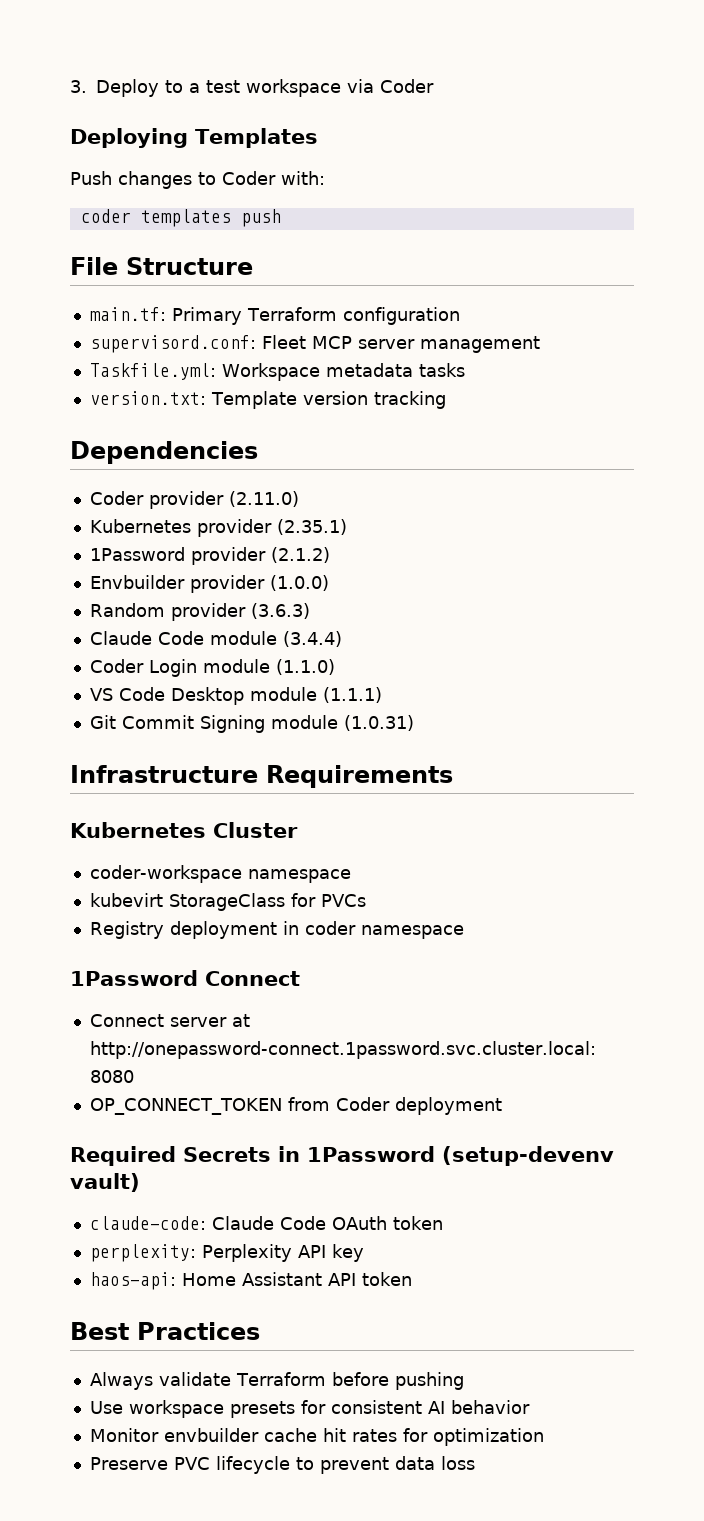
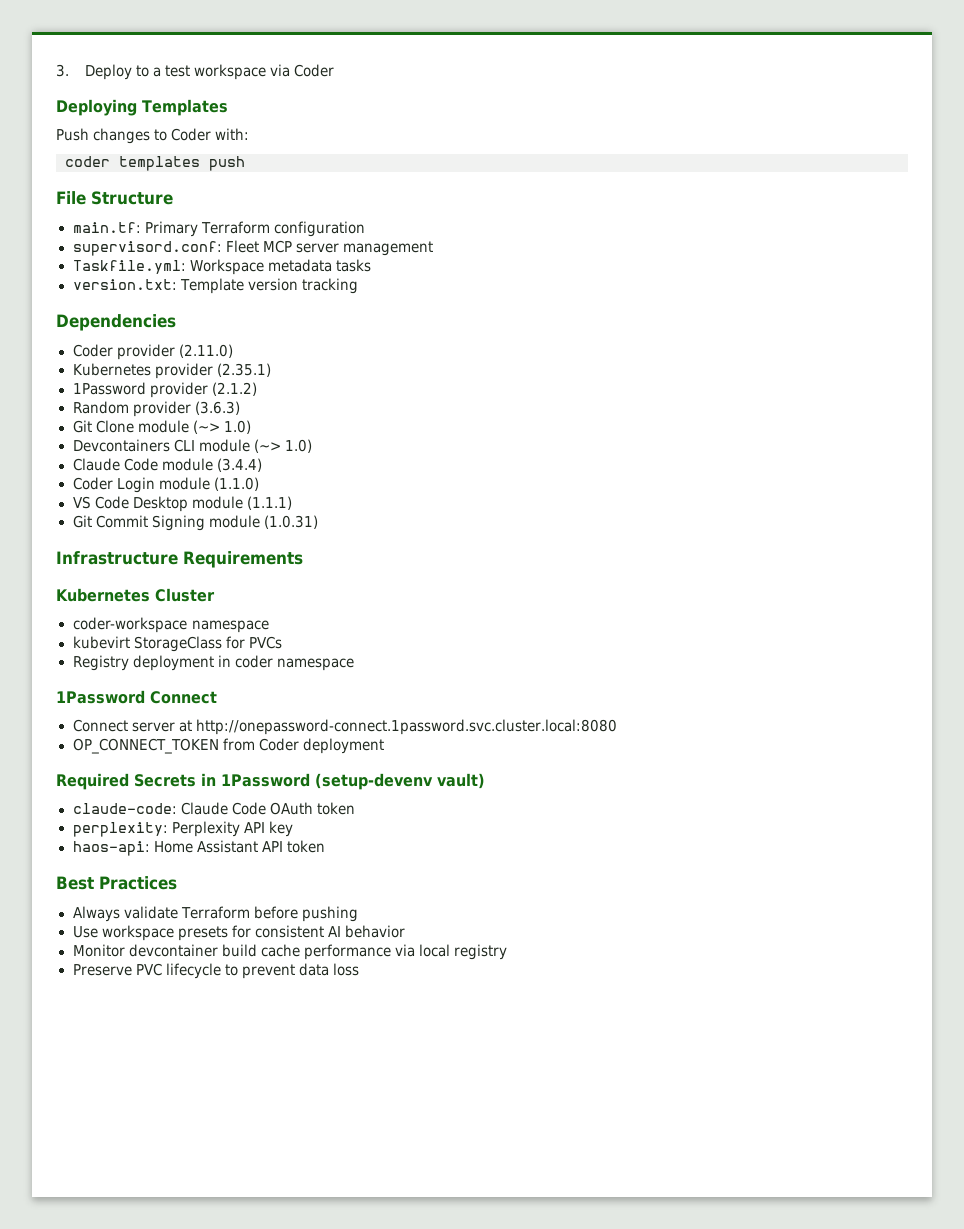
- Envbuilder provider (1.0.0)
+ Git Clone module (~> 1.0)
+ Devcontainers CLI module (~> 1.0)
- Monitor envbuilder cache hit rates for optimization
+ Monitor devcontainer build cache performance via local registry

